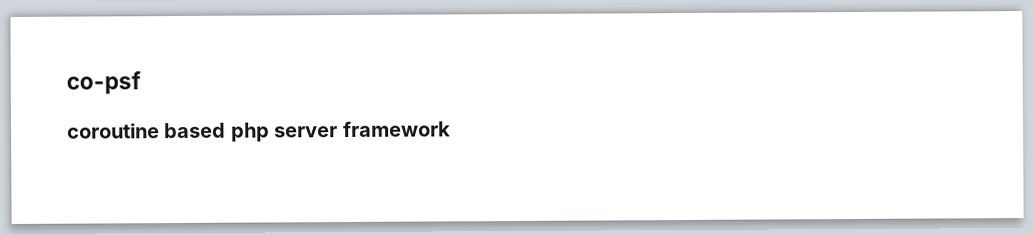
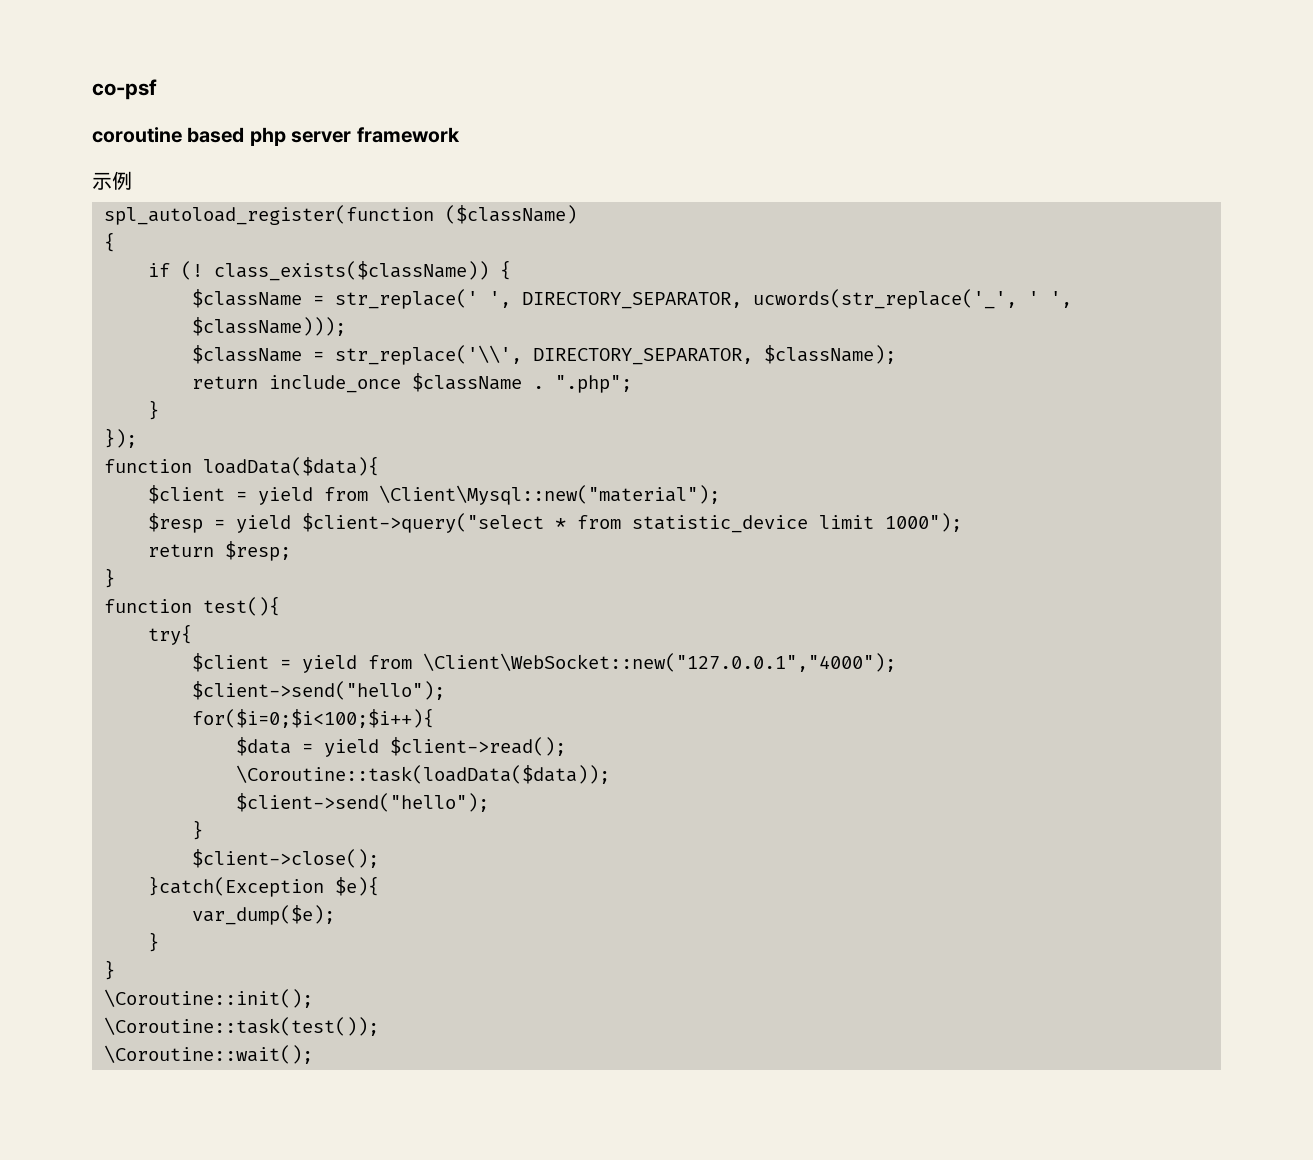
+ 示例
+ spl_autoload_register(function ($className)
+ {
+ if (! class_exists($className)) {
+ $className = str_replace(' ', DIRECTORY_SEPARATOR, ucwords(str_replace('_', ' ', $className)));
+ $className = str_replace('\\', DIRECTORY_SEPARATOR, $className);
+ return include_once $className . ".php";
+ }
+ });
+ function loadData($data){
+ $client = yield from \Client\Mysql::new("material");
+ $resp = yield $client->query("select * from statistic_device limit 1000");
+ return $resp;
+ }
+ function test(){
+ try{
+ $client = yield from \Client\WebSocket::new("127.0.0.1","4000");
+ $client->send("hello");
+ for($i=0;$i<100;$i++){
+ $data = yield $client->read();
+ \Coroutine::task(loadData($data));
+ $client->send("hello");
+ }
+ $client->close();
+ }catch(Exception $e){
+ var_dump($e);
+ }
+ }
+ \Coroutine::init();
+ \Coroutine::task(test());
+ \Coroutine::wait();

